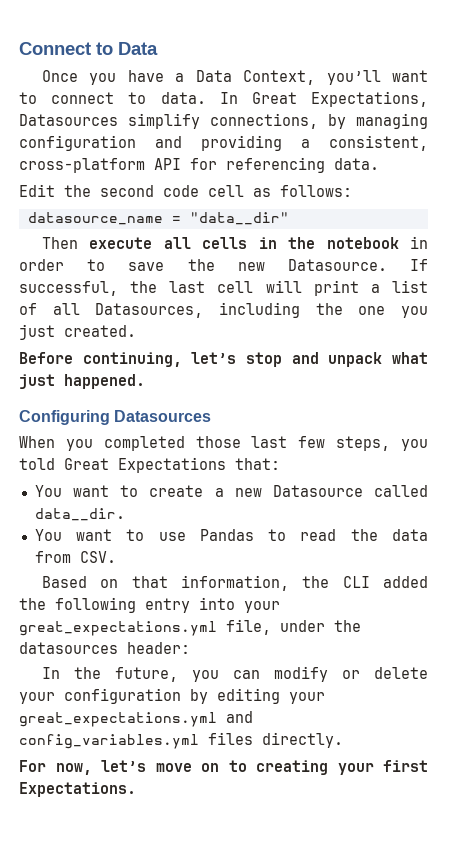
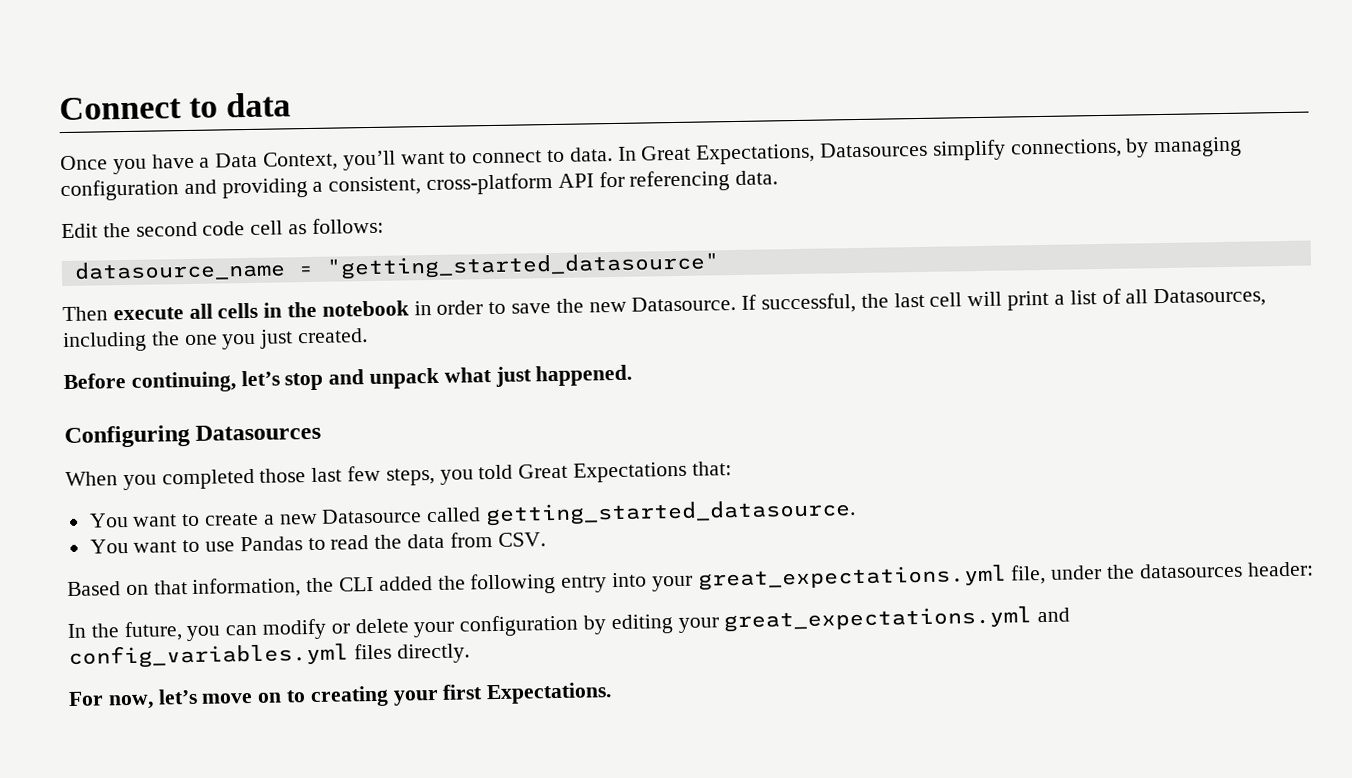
- Connect to Data
+ Connect to data
- datasource_name = "data__dir"
+ datasource_name = "getting_started_datasource"
- You want to create a new Datasource called data__dir.
+ You want to create a new Datasource called getting_started_datasource.

